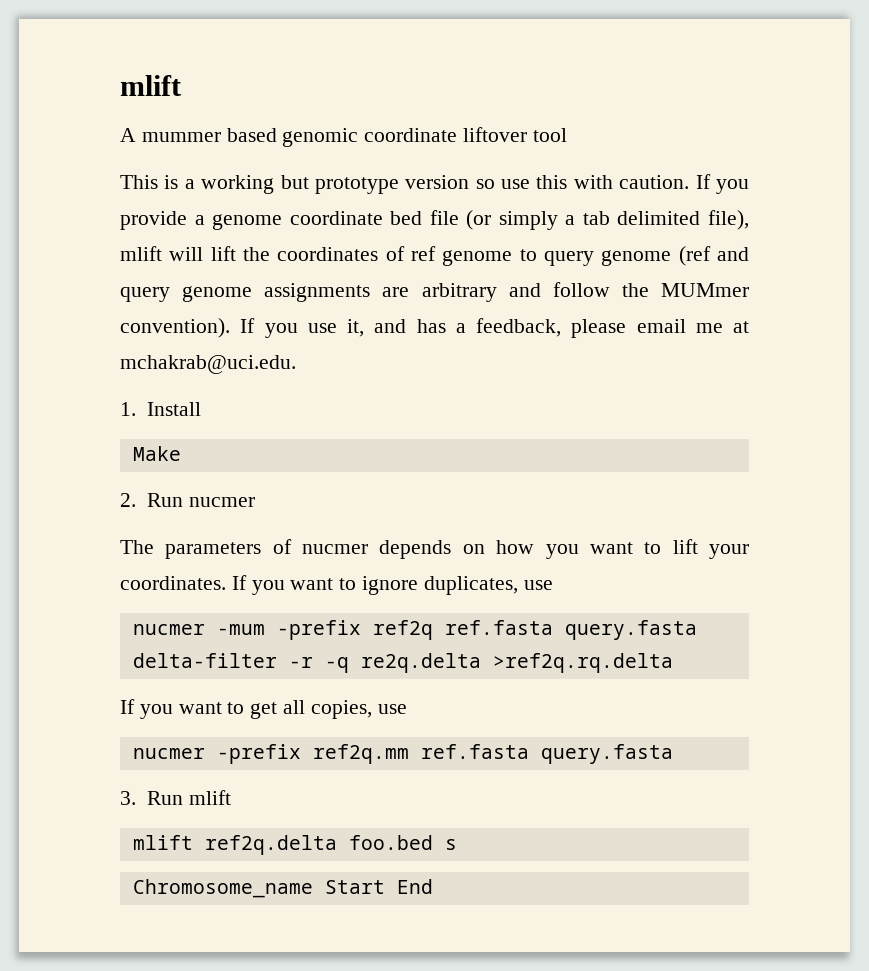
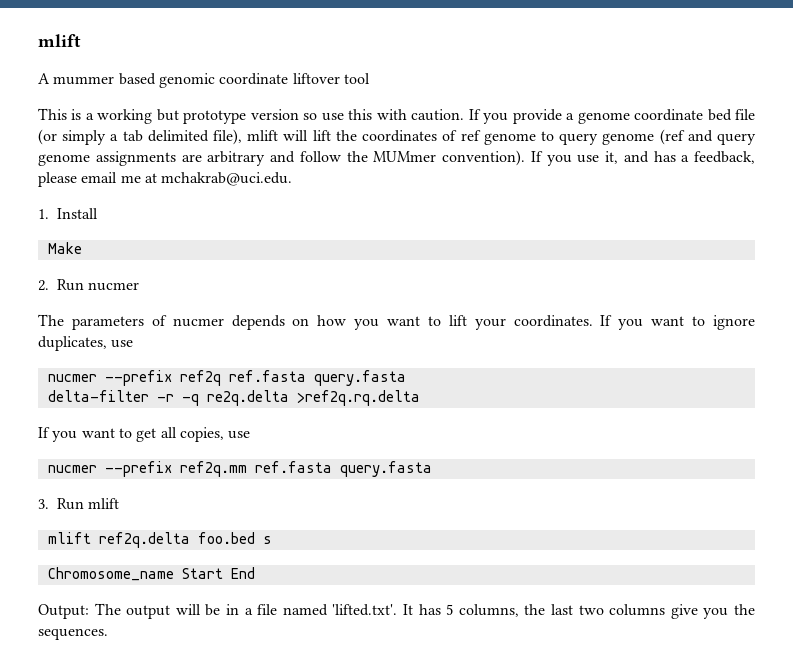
- nucmer -mum -prefix ref2q ref.fasta query.fasta
+ nucmer --prefix ref2q ref.fasta query.fasta
- nucmer -prefix ref2q.mm ref.fasta query.fasta
+ nucmer --prefix ref2q.mm ref.fasta query.fasta
+ Output: The output will be in a file named 'lifted.txt'. It has 5 columns, the last two columns give you the sequences.

